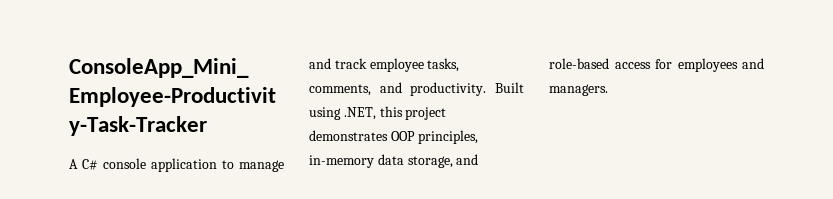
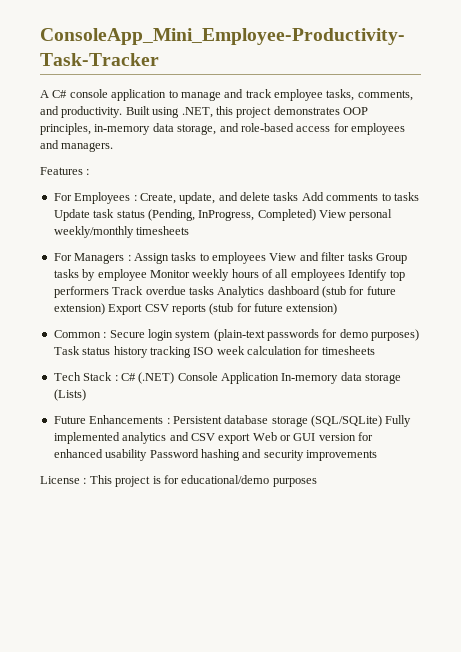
+ Features :
+ For Employees : Create, update, and delete tasks Add comments to tasks Update task status (Pending, InProgress, Completed) View personal weekly/monthly timesheets
+ For Managers : Assign tasks to employees View and filter tasks Group tasks by employee Monitor weekly hours of all employees Identify top performers Track overdue tasks Analytics dashboard (stub for future extension) Export CSV reports (stub for future extension)
+ Common : Secure login system (plain-text passwords for demo purposes) Task status history tracking ISO week calculation for timesheets
+ Tech Stack : C# (.NET) Console Application In-memory data storage (Lists)
+ Future Enhancements : Persistent database storage (SQL/SQLite) Fully implemented analytics and CSV export Web or GUI version for enhanced usability Password hashing and security improvements
+ License : This project is for educational/demo purposes

